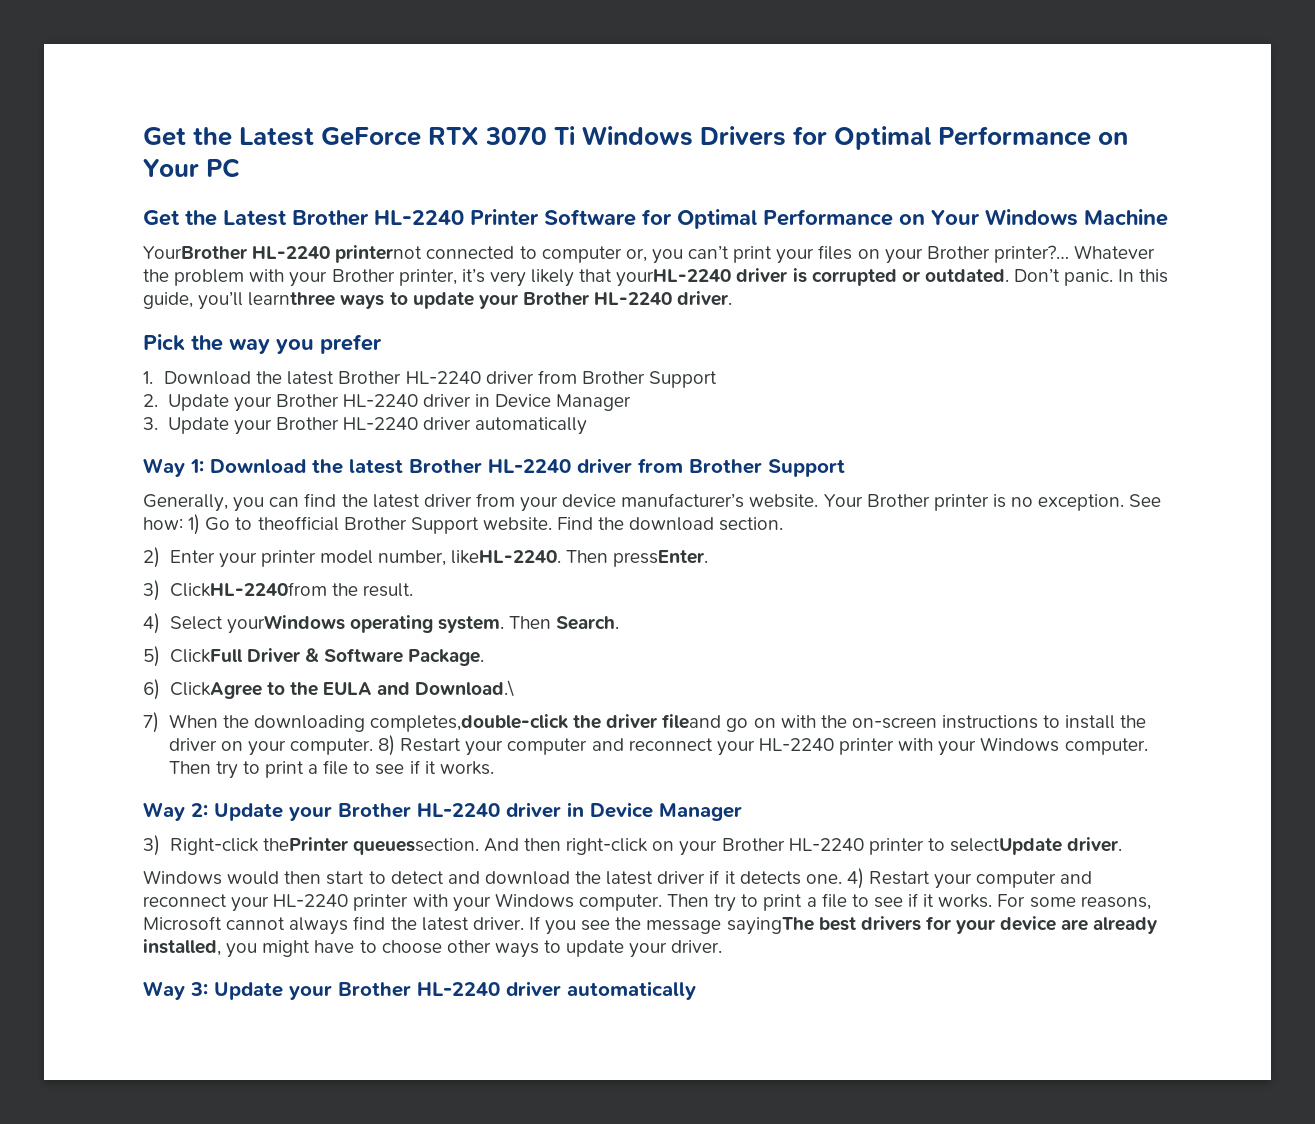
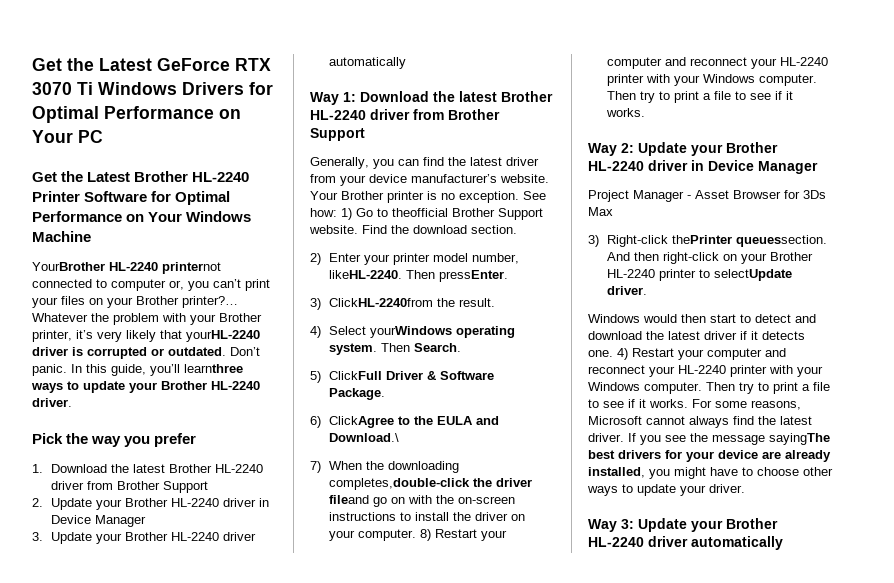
+ Project Manager - Asset Browser for 3Ds Max

